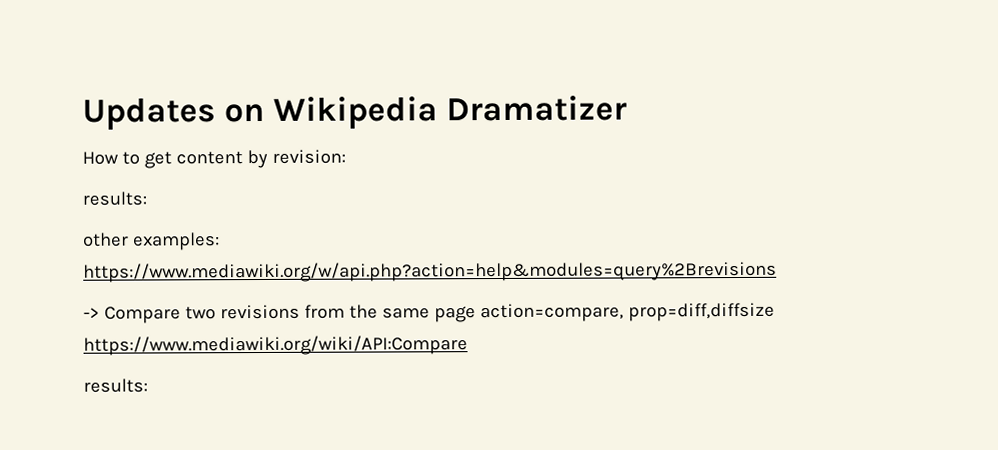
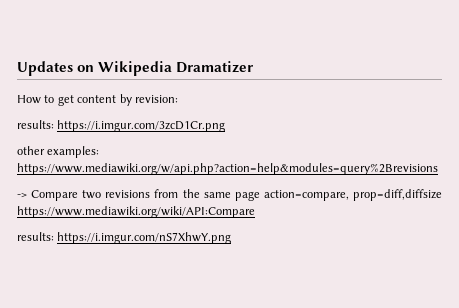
  How to get content by revision:
- results:
+ results: https://i.imgur.com/3zcD1Cr.png
  -> Compare two revisions from the same page action=compare, prop=diff,diffsize https://www.mediawiki.org/wiki/API:Compare
- results:
+ results: https://i.imgur.com/nS7XhwY.png

